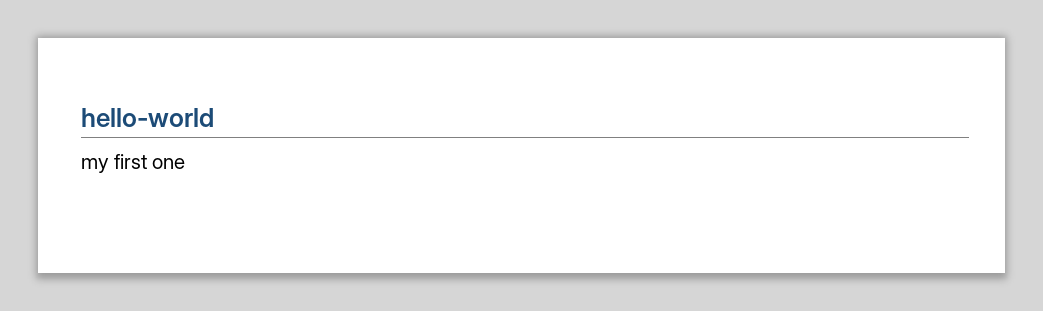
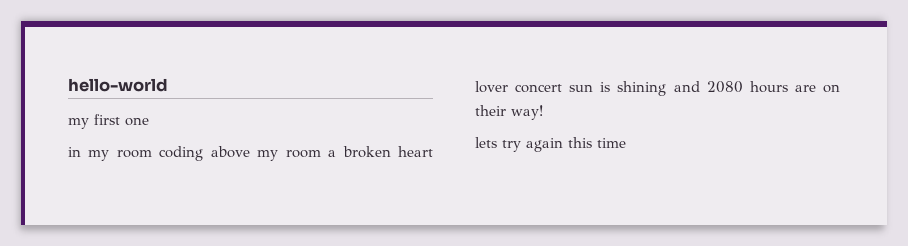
+ in my room coding above my room a broken heart lover concert sun is shining and 2080 hours are on their way!
+ lets try again this time

